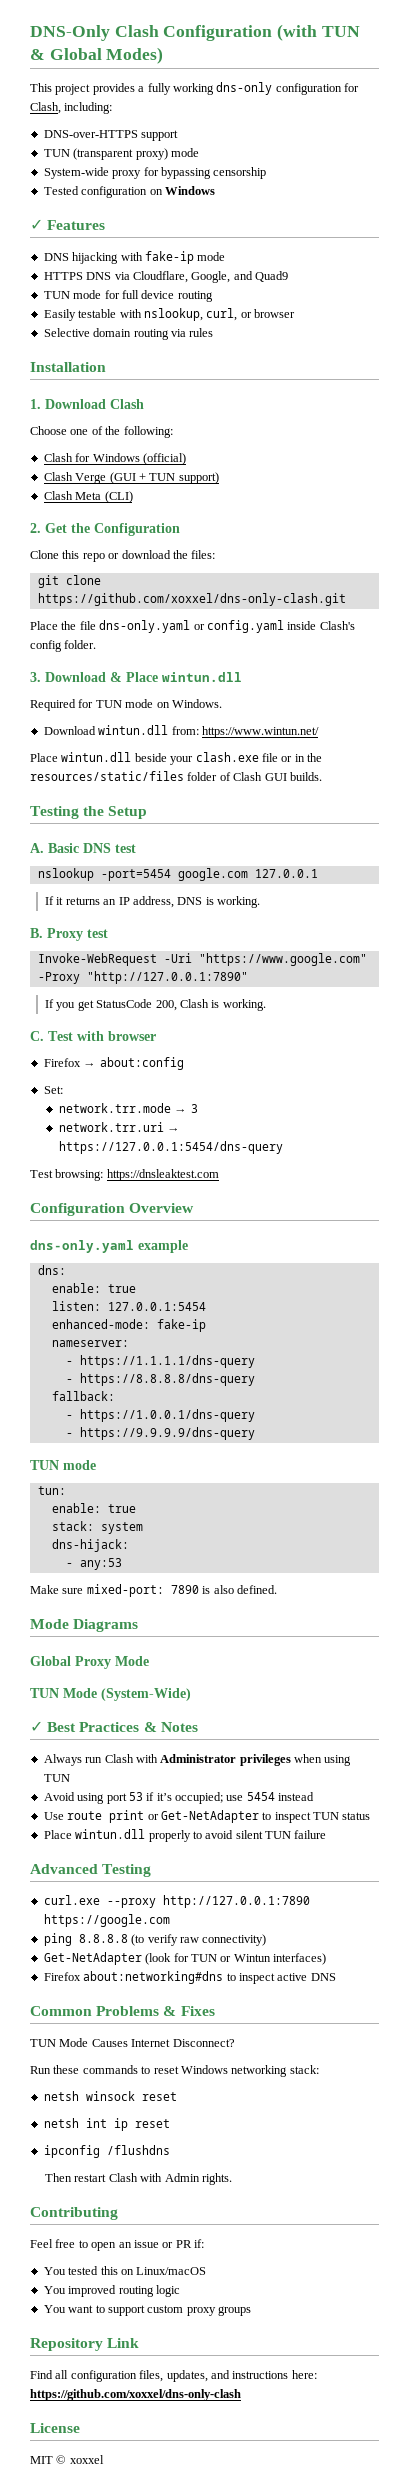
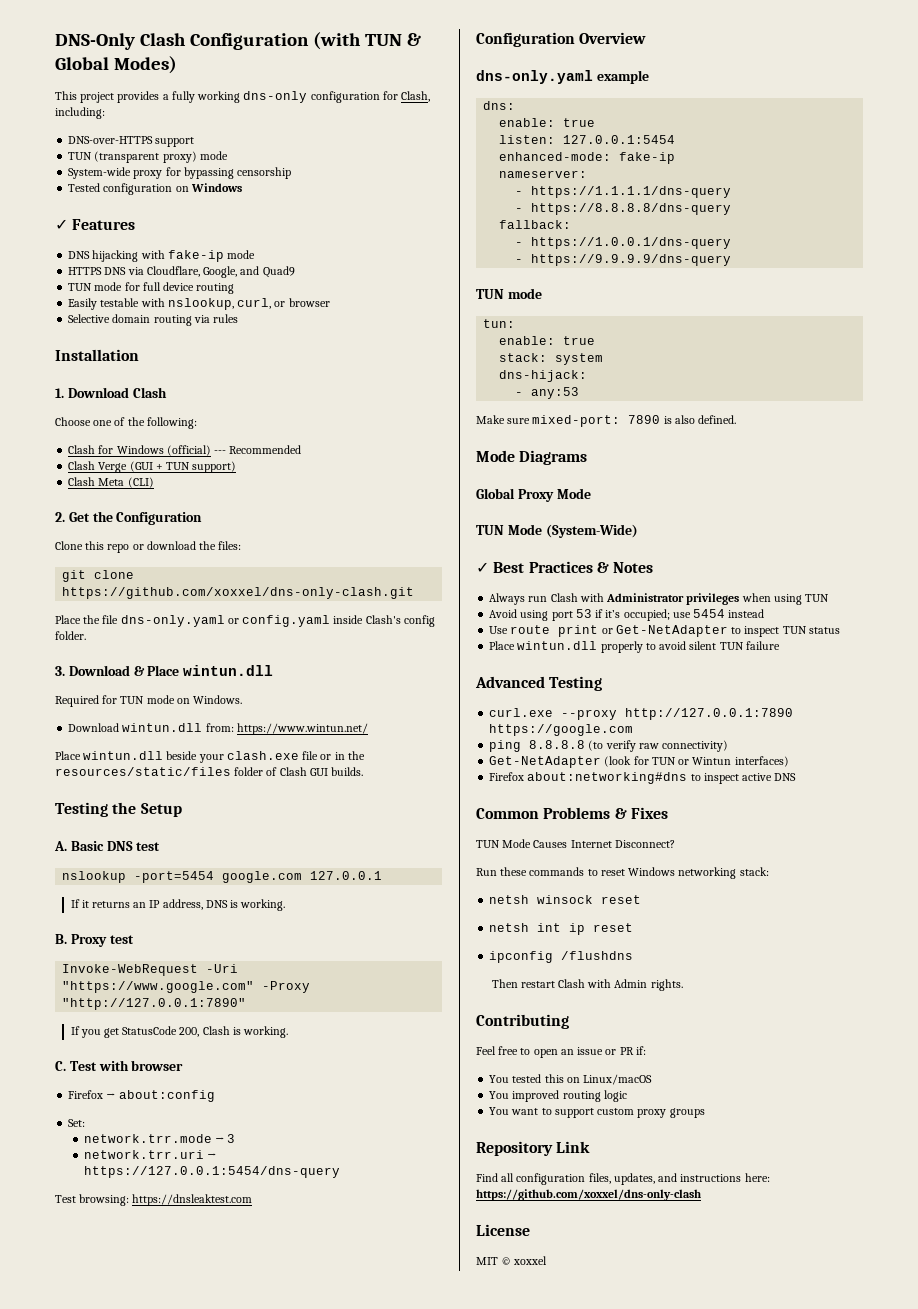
- Clash for Windows (official)
+ Clash for Windows (official) --- Recommended

